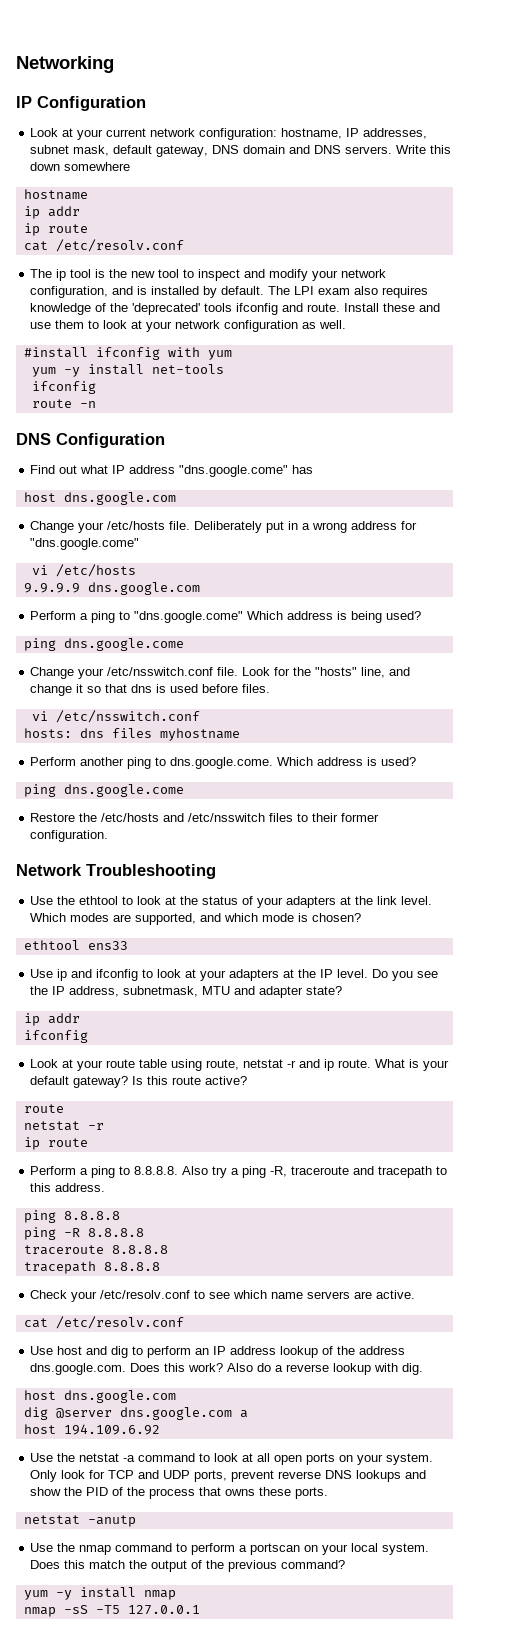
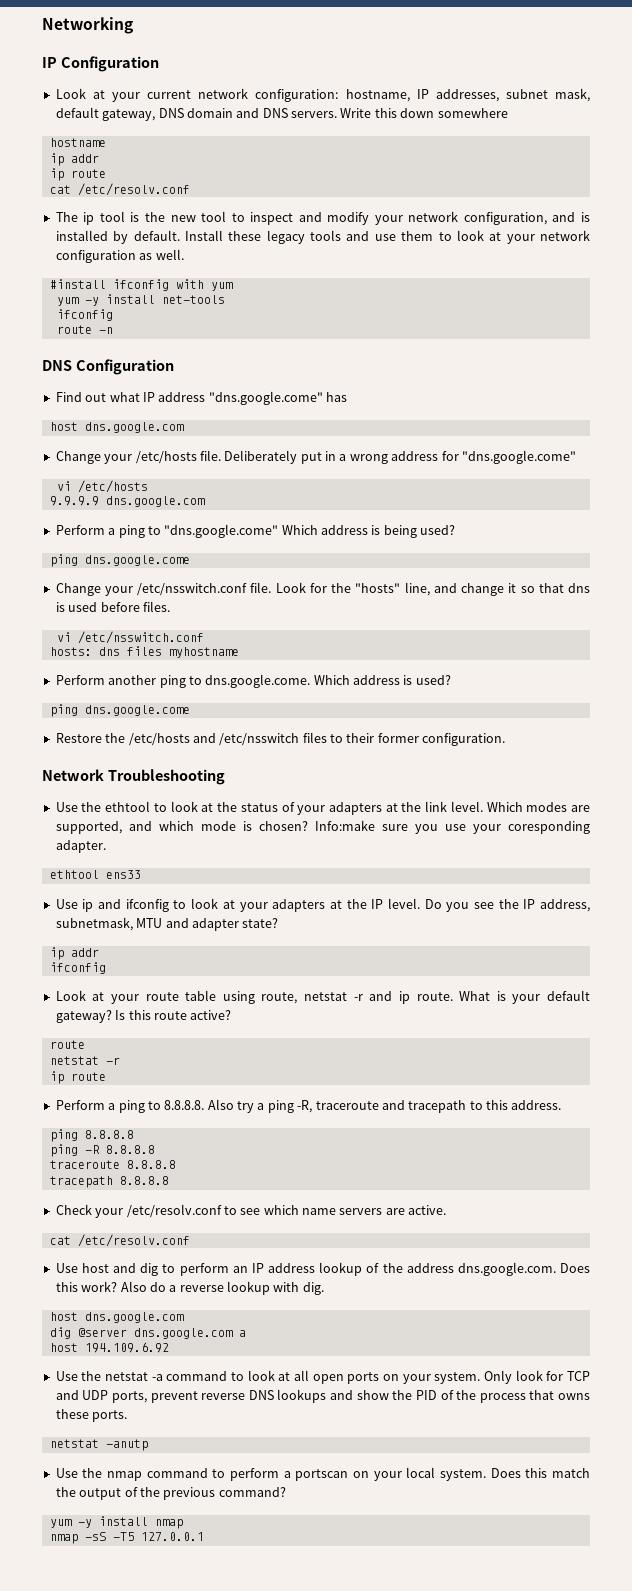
- The LPI exam also requires knowledge of the 'deprecated' tools ifconfig and route. Install these and use them to look at your network configuration as well.
+ Install these legacy tools and use them to look at your network configuration as well.
+ Info:make sure you use your coresponding adapter.

